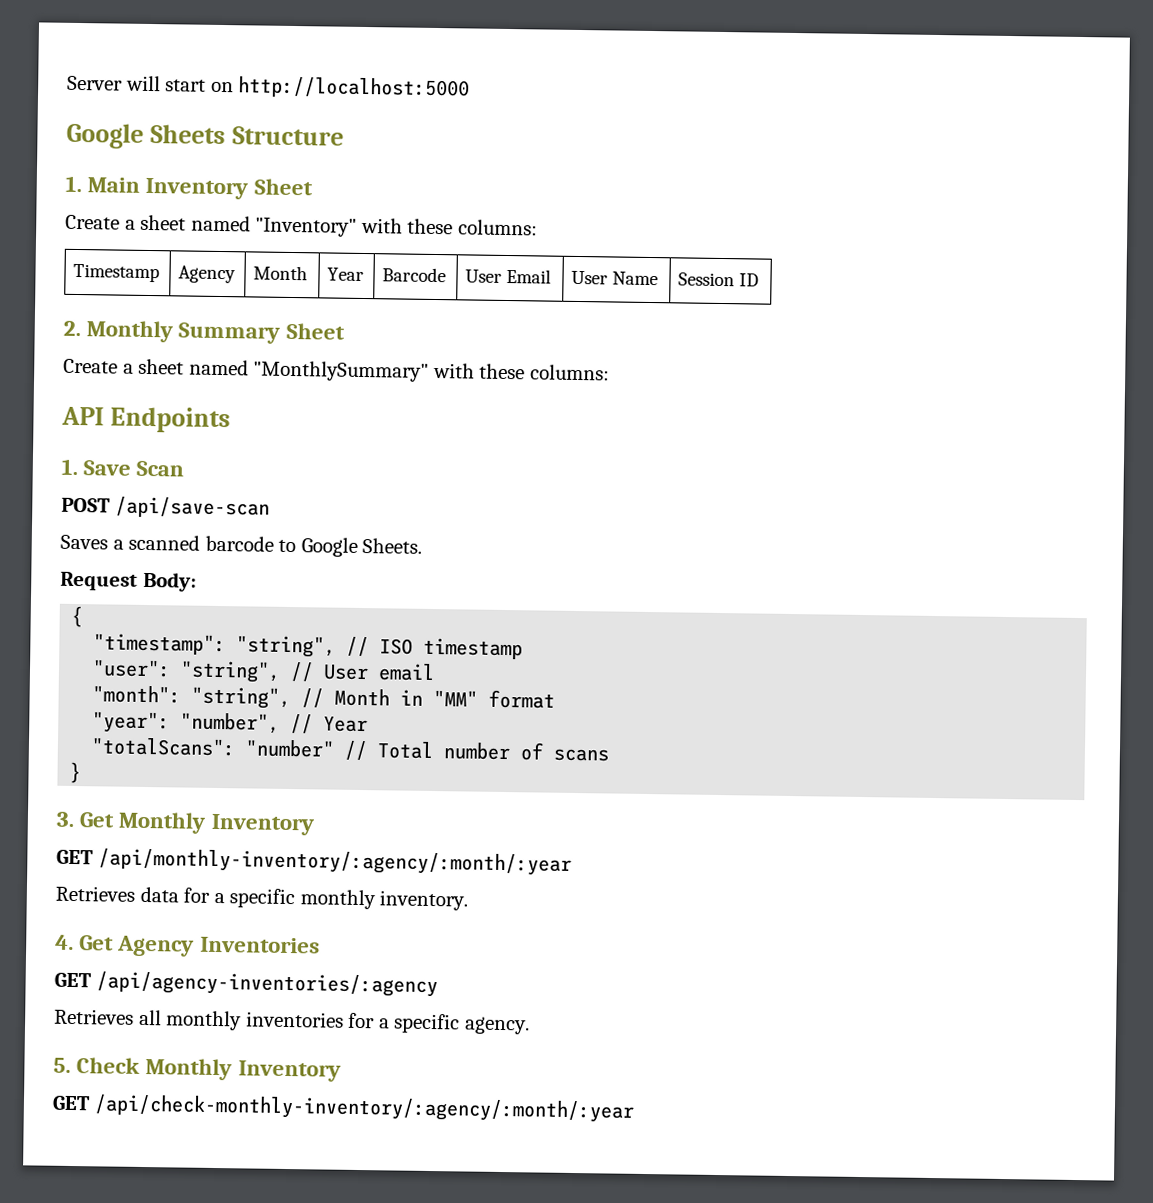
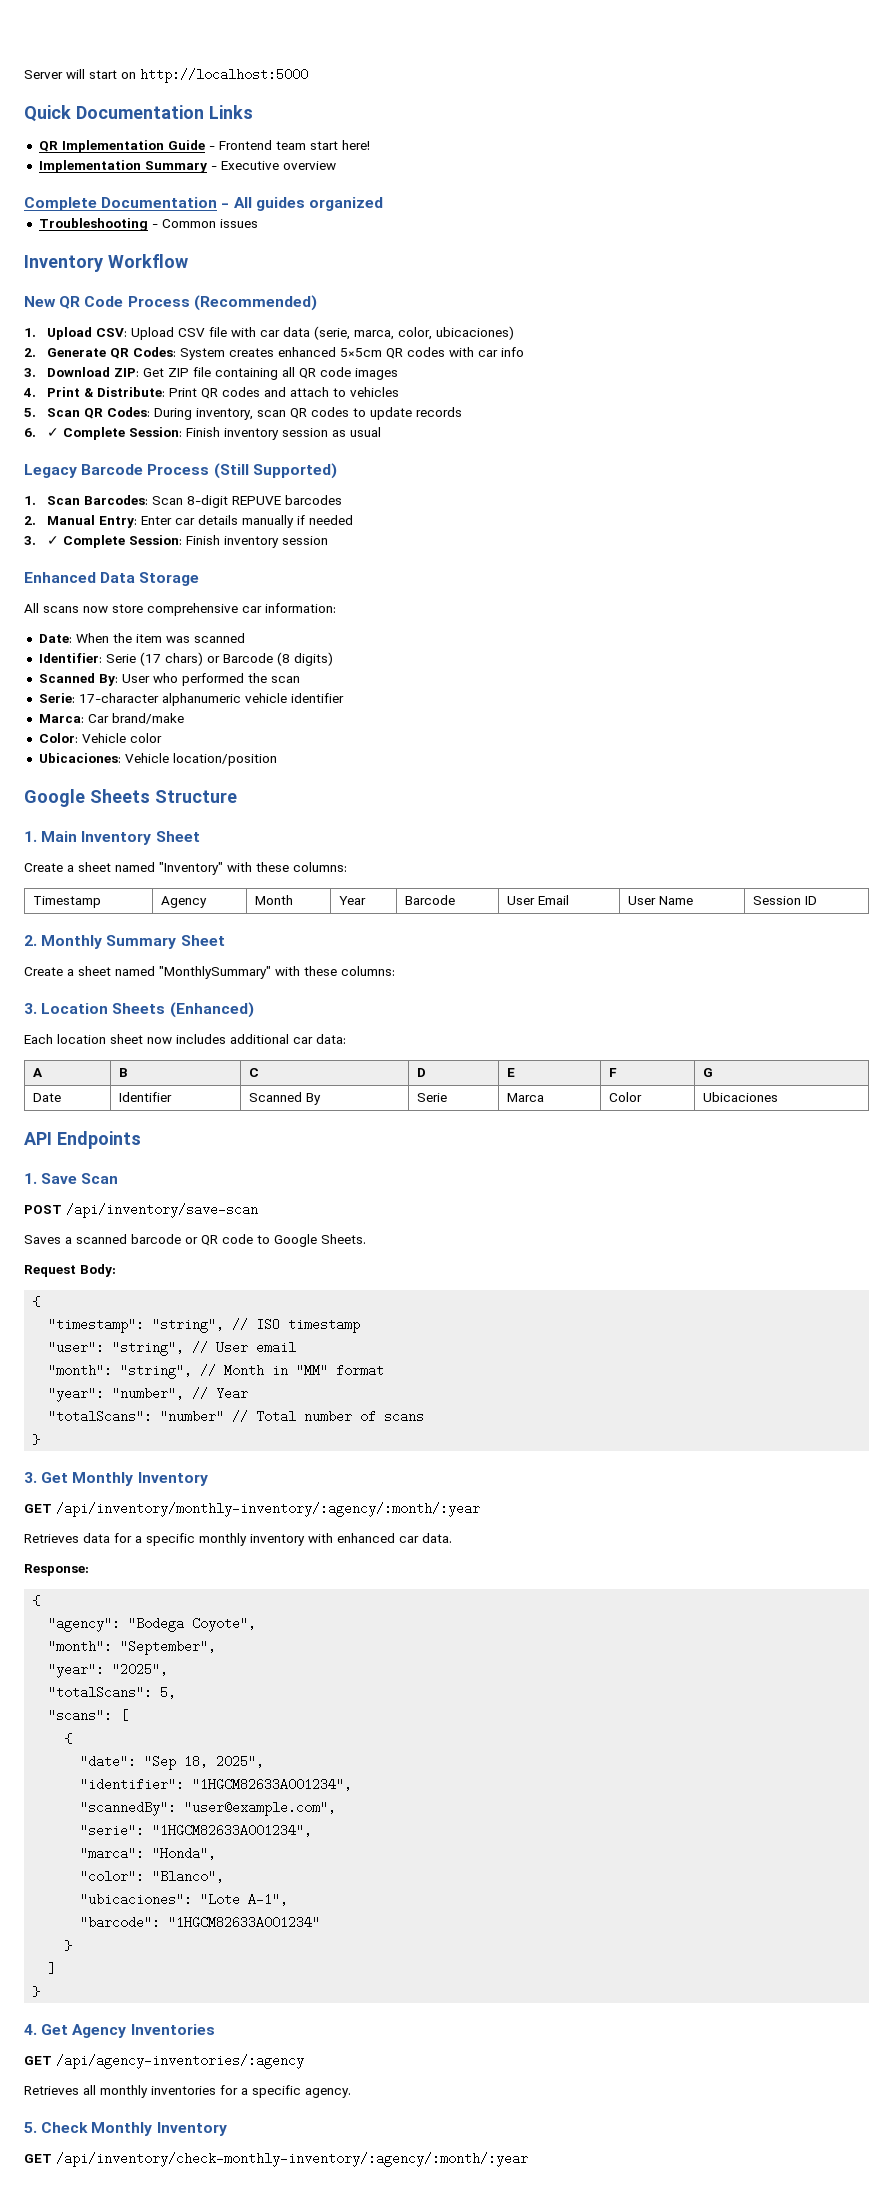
+ Quick Documentation Links
+ QR Implementation Guide - Frontend team start here!
+ Implementation Summary - Executive overview
+ Complete Documentation - All guides organized
+ Troubleshooting - Common issues
+ Inventory Workflow
+ New QR Code Process (Recommended)
+ 1. Upload CSV: Upload CSV file with car data (serie, marca, color, ubicaciones)
+ 2. Generate QR Codes: System creates enhanced 5×5cm QR codes with car info
+ 3. Download ZIP: Get ZIP file containing all QR code images
+ 4. Print & Distribute: Print QR codes and attach to vehicles
+ 5. Scan QR Codes: During inventory, scan QR codes to update records
+ 6. ✓ Complete Session: Finish inventory session as usual
+ Legacy Barcode Process (Still Supported)
+ 1. Scan Barcodes: Scan 8-digit REPUVE barcodes
+ 2. Manual Entry: Enter car details manually if needed
+ 3. ✓ Complete Session: Finish inventory session
+ Enhanced Data Storage
+ All scans now store comprehensive car information:
+ Date: When the item was scanned
+ Identifier: Serie (17 chars) or Barcode (8 digits)
+ Scanned By: User who performed the scan
+ Serie: 17-character alphanumeric vehicle identifier
+ Marca: Car brand/make
+ Color: Vehicle color
+ Ubicaciones: Vehicle location/position
+ 3. Location Sheets (Enhanced)
+ Each location sheet now includes additional car data:
+ A | B | C | D | E | F | G
+ Date | Identifier | Scanned By | Serie | Marca | Color | Ubicaciones
- POST /api/save-scan
+ POST /api/inventory/save-scan
- Saves a scanned barcode to Google Sheets.
+ Saves a scanned barcode or QR code to Google Sheets.
- GET /api/monthly-inventory/:agency/:month/:year
+ GET /api/inventory/monthly-inventory/:agency/:month/:year
- Retrieves data for a specific monthly inventory.
+ Retrieves data for a specific monthly inventory with enhanced car data.
+ Response:
+ {
+ "agency": "Bodega Coyote",
+ "month": "September",
+ "year": "2025",
+ "totalScans": 5,
+ "scans": [
+ {
+ "date": "Sep 18, 2025",
+ "identifier": "1HGCM82633A001234",
+ "scannedBy": "user@example.com",
+ "serie": "1HGCM82633A001234",
+ "marca": "Honda",
+ "color": "Blanco",
+ "ubicaciones": "Lote A-1",
+ "barcode": "1HGCM82633A001234"
+ }
+ ]
+ }
- GET /api/check-monthly-inventory/:agency/:month/:year
+ GET /api/inventory/check-monthly-inventory/:agency/:month/:year

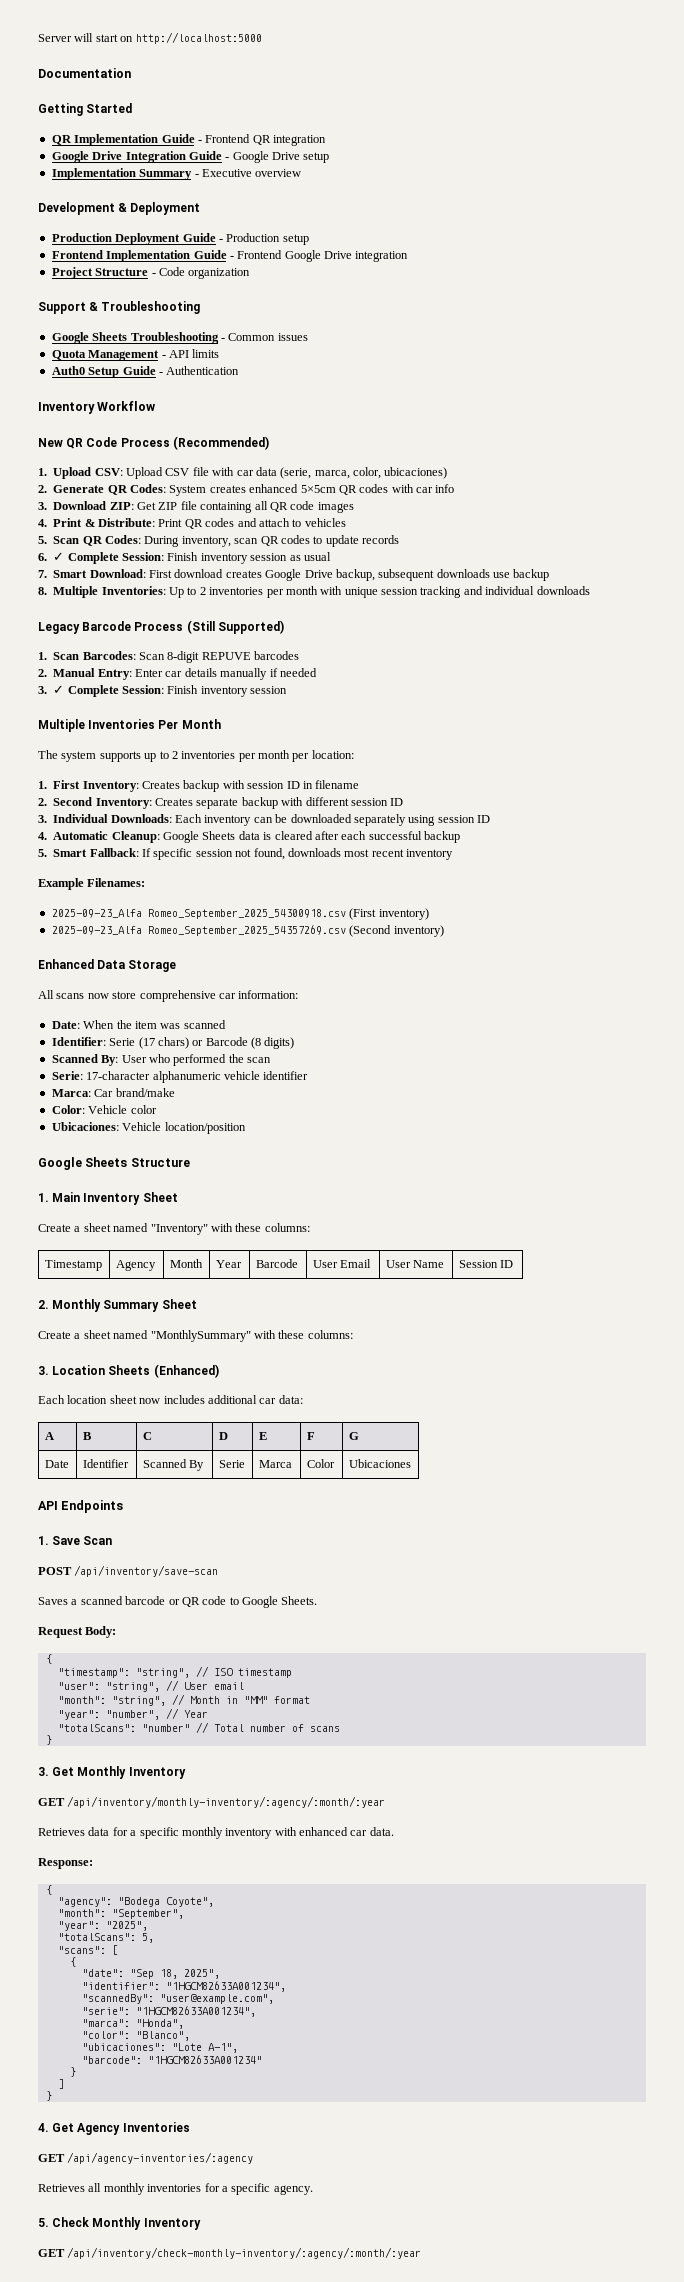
- Quick Documentation Links
+ Documentation
+ Getting Started
- QR Implementation Guide - Frontend team start here!
+ QR Implementation Guide - Frontend QR integration
+ Google Drive Integration Guide - Google Drive setup
- Complete Documentation - All guides organized
- Troubleshooting - Common issues
+ Development & Deployment
+ Production Deployment Guide - Production setup
+ Frontend Implementation Guide - Frontend Google Drive integration
+ Project Structure - Code organization
+ Support & Troubleshooting
+ Google Sheets Troubleshooting - Common issues
+ Quota Management - API limits
+ Auth0 Setup Guide - Authentication
+ 7. Smart Download: First download creates Google Drive backup, subsequent downloads use backup
+ 8. Multiple Inventories: Up to 2 inventories per month with unique session tracking and individual downloads
+ Multiple Inventories Per Month
+ The system supports up to 2 inventories per month per location:
+ 1. First Inventory: Creates backup with session ID in filename
+ 2. Second Inventory: Creates separate backup with different session ID
+ 3. Individual Downloads: Each inventory can be downloaded separately using session ID
+ 4. Automatic Cleanup: Google Sheets data is cleared after each successful backup
+ 5. Smart Fallback: If specific session not found, downloads most recent inventory
+ Example Filenames:
+ 2025-09-23_Alfa Romeo_September_2025_54300918.csv (First inventory)
+ 2025-09-23_Alfa Romeo_September_2025_54357269.csv (Second inventory)

